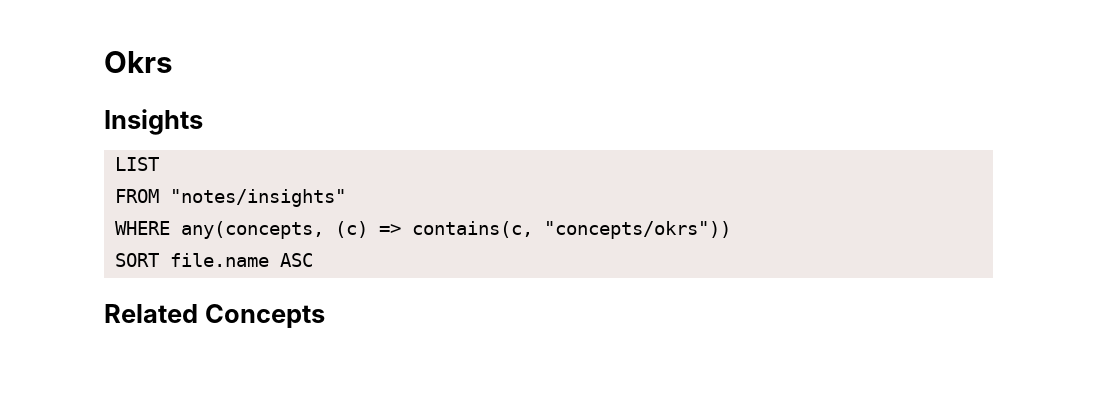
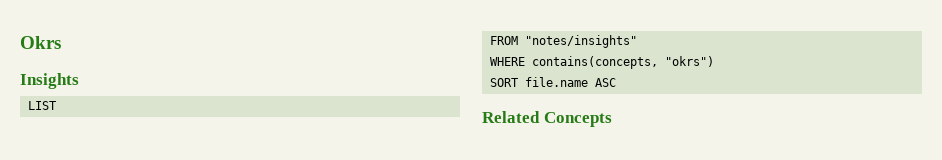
- WHERE any(concepts, (c) => contains(c, "concepts/okrs"))
+ WHERE contains(concepts, "okrs")

